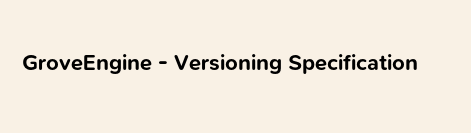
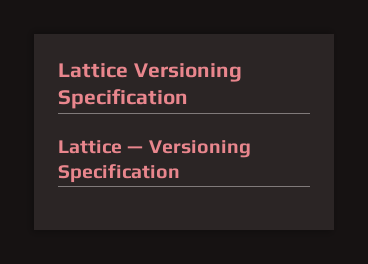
- GroveEngine - Versioning Specification
+ Lattice Versioning Specification
+ Lattice — Versioning Specification

